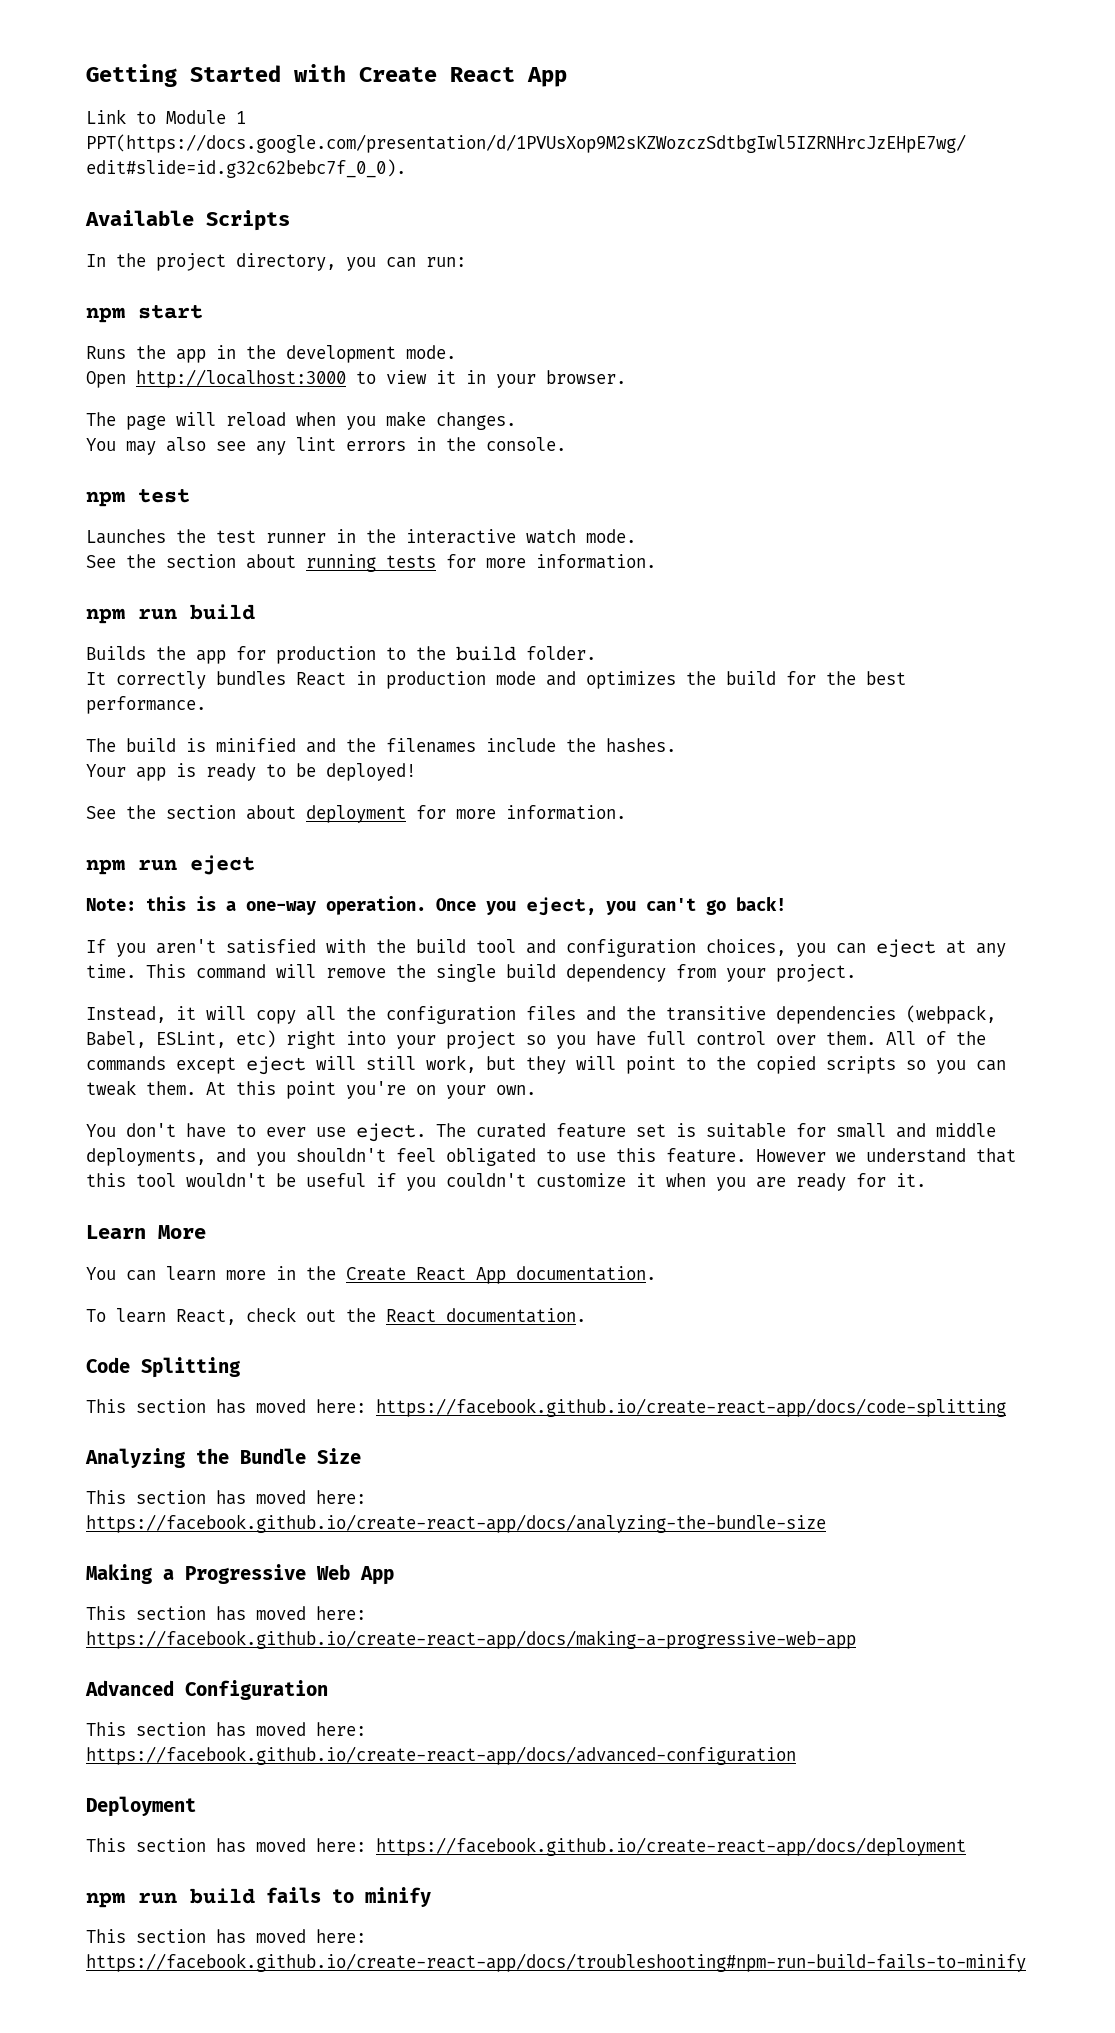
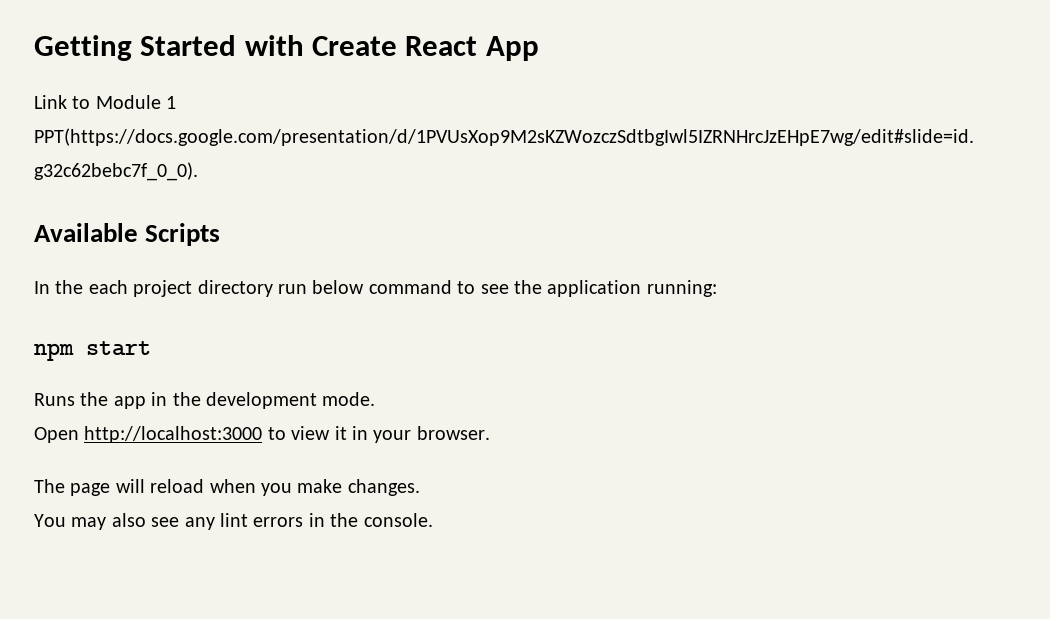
- In the project directory, you can run:
+ In the each project directory run below command to see the application running:
- npm test
- Launches the test runner in the interactive watch mode.
- See the section about running tests for more information.
- npm run build
- Builds the app for production to the build folder.
- It correctly bundles React in production mode and optimizes the build for the best performance.
- The build is minified and the filenames include the hashes.
- Your app is ready to be deployed!
- See the section about deployment for more information.
- npm run eject
- Note: this is a one-way operation. Once you eject, you can't go back!
- If you aren't satisfied with the build tool and configuration choices, you can eject at any time. This command will remove the single build dependency from your project.
- Instead, it will copy all the configuration files and the transitive dependencies (webpack, Babel, ESLint, etc) right into your project so you have full control over them. All of the commands except eject will still work, but they will point to the copied scripts so you can tweak them. At this point you're on your own.
- You don't have to ever use eject. The curated feature set is suitable for small and middle deployments, and you shouldn't feel obligated to use this feature. However we understand that this tool wouldn't be useful if you couldn't customize it when you are ready for it.
- Learn More
- You can learn more in the Create React App documentation.
- To learn React, check out the React documentation.
- Code Splitting
- This section has moved here: https://facebook.github.io/create-react-app/docs/code-splitting
- Analyzing the Bundle Size
- This section has moved here: https://facebook.github.io/create-react-app/docs/analyzing-the-bundle-size
- Making a Progressive Web App
- This section has moved here: https://facebook.github.io/create-react-app/docs/making-a-progressive-web-app
- Advanced Configuration
- This section has moved here: https://facebook.github.io/create-react-app/docs/advanced-configuration
- Deployment
- This section has moved here: https://facebook.github.io/create-react-app/docs/deployment
- npm run build fails to minify
- This section has moved here: https://facebook.github.io/create-react-app/docs/troubleshooting#npm-run-build-fails-to-minify

